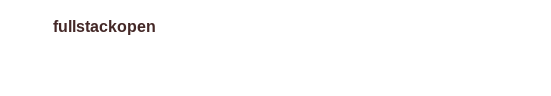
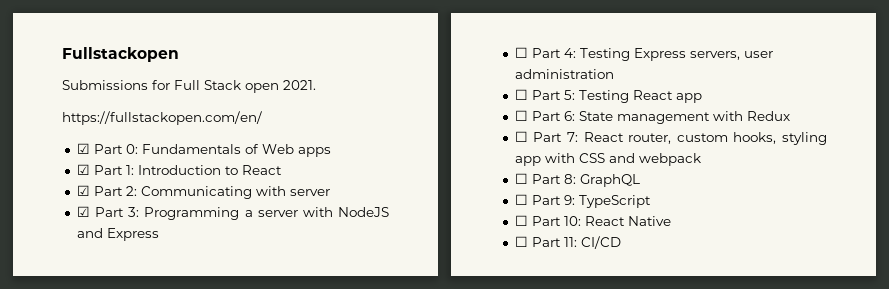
- fullstackopen
+ Fullstackopen
+ Submissions for Full Stack open 2021.
+ https://fullstackopen.com/en/
+ ☑ Part 0: Fundamentals of Web apps
+ ☑ Part 1: Introduction to React
+ ☑ Part 2: Communicating with server
+ ☑ Part 3: Programming a server with NodeJS and Express
+ ☐ Part 4: Testing Express servers, user administration
+ ☐ Part 5: Testing React app
+ ☐ Part 6: State management with Redux
+ ☐ Part 7: React router, custom hooks, styling app with CSS and webpack
+ ☐ Part 8: GraphQL
+ ☐ Part 9: TypeScript
+ ☐ Part 10: React Native
+ ☐ Part 11: CI/CD

